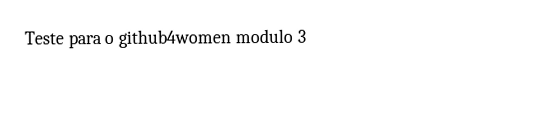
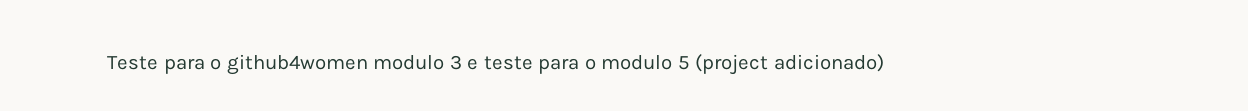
- Teste para o github4women modulo 3
+ Teste para o github4women modulo 3 e teste para o modulo 5 (project adicionado)

